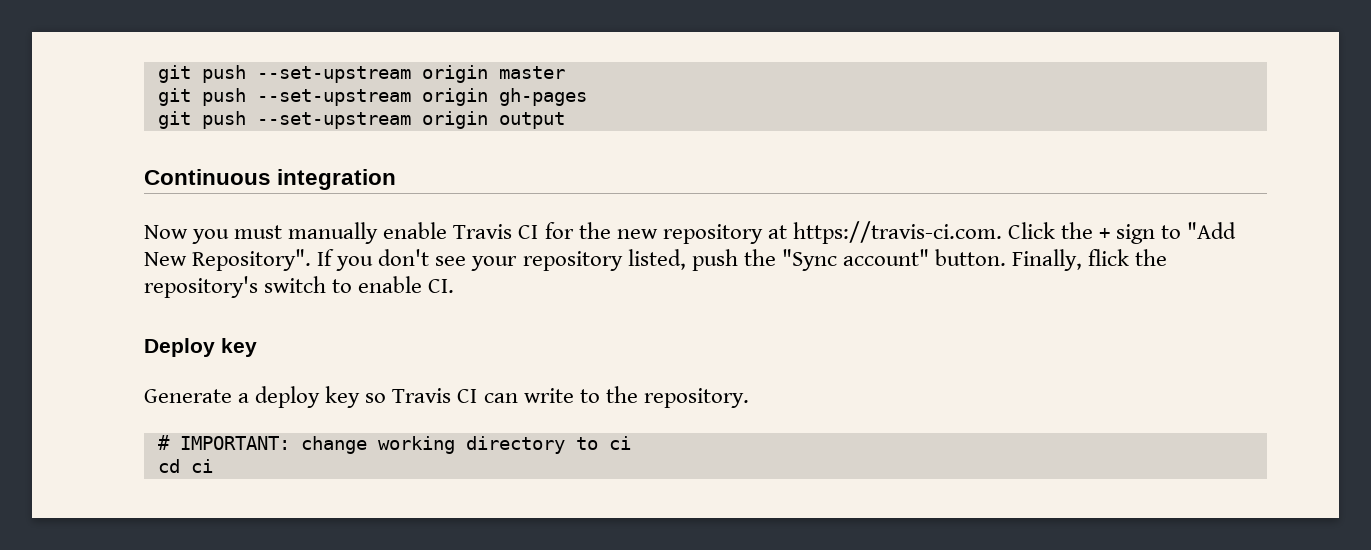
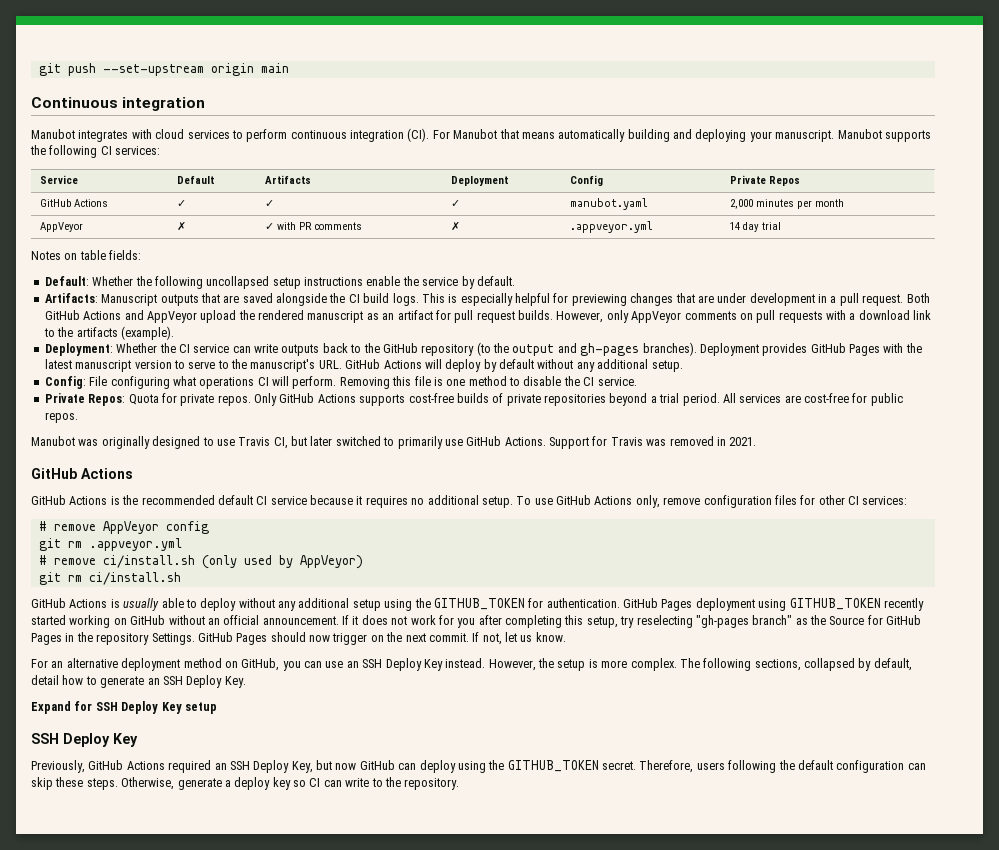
- git push --set-upstream origin master
- git push --set-upstream origin gh-pages
- git push --set-upstream origin output
+ git push --set-upstream origin main
  Continuous integration
- Now you must manually enable Travis CI for the new repository at https://travis-ci.com. Click the + sign to "Add New Repository". If you don't see your repository listed, push the "Sync account" button. Finally, flick the repository's switch to enable CI.
- Deploy key
- Generate a deploy key so Travis CI can write to the repository.
+ Manubot integrates with cloud services to perform continuous integration (CI). For Manubot that means automatically building and deploying your manuscript. Manubot supports the following CI services:
+ Service | Default | Artifacts | Deployment | Config | Private Repos
+ GitHub Actions | ✓ | ✓ | ✓ | manubot.yaml | 2,000 minutes per month
+ AppVeyor | ✗ | ✓ with PR comments | ✗ | .appveyor.yml | 14 day trial
+ Notes on table fields:
+ Default: Whether the following uncollapsed setup instructions enable the service by default.
+ Artifacts: Manuscript outputs that are saved alongside the CI build logs. This is especially helpful for previewing changes that are under development in a pull request. Both GitHub Actions and AppVeyor upload the rendered manuscript as an artifact for pull request builds. However, only AppVeyor comments on pull requests with a download link to the artifacts (example).
+ Deployment: Whether the CI service can write outputs back to the GitHub repository (to the output and gh-pages branches). Deployment provides GitHub Pages with the latest manuscript version to serve to the manuscript's URL. GitHub Actions will deploy by default without any additional setup.
+ Config: File configuring what operations CI will perform. Removing this file is one method to disable the CI service.
+ Private Repos: Quota for private repos. Only GitHub Actions supports cost-free builds of private repositories beyond a trial period. All services are cost-free for public repos.
+ Manubot was originally designed to use Travis CI, but later switched to primarily use GitHub Actions. Support for Travis was removed in 2021.
+ GitHub Actions
+ GitHub Actions is the recommended default CI service because it requires no additional setup. To use GitHub Actions only, remove configuration files for other CI services:
+ # remove AppVeyor config
+ git rm .appveyor.yml
+ # remove ci/install.sh (only used by AppVeyor)
+ git rm ci/install.sh
+ GitHub Actions is usually able to deploy without any additional setup using the GITHUB_TOKEN for authentication. GitHub Pages deployment using GITHUB_TOKEN recently started working on GitHub without an official announcement. If it does not work for you after completing this setup, try reselecting "gh-pages branch" as the Source for GitHub Pages in the repository Settings. GitHub Pages should now trigger on the next commit. If not, let us know.
+ For an alternative deployment method on GitHub, you can use an SSH Deploy Key instead. However, the setup is more complex. The following sections, collapsed by default, detail how to generate an SSH Deploy Key.
+ Expand for SSH Deploy Key setup
+ SSH Deploy Key
+ Previously, GitHub Actions required an SSH Deploy Key, but now GitHub can deploy using the GITHUB_TOKEN secret. Therefore, users following the default configuration can skip these steps. Otherwise, generate a deploy key so CI can write to the repository.
- # IMPORTANT: change working directory to ci
- cd ci

